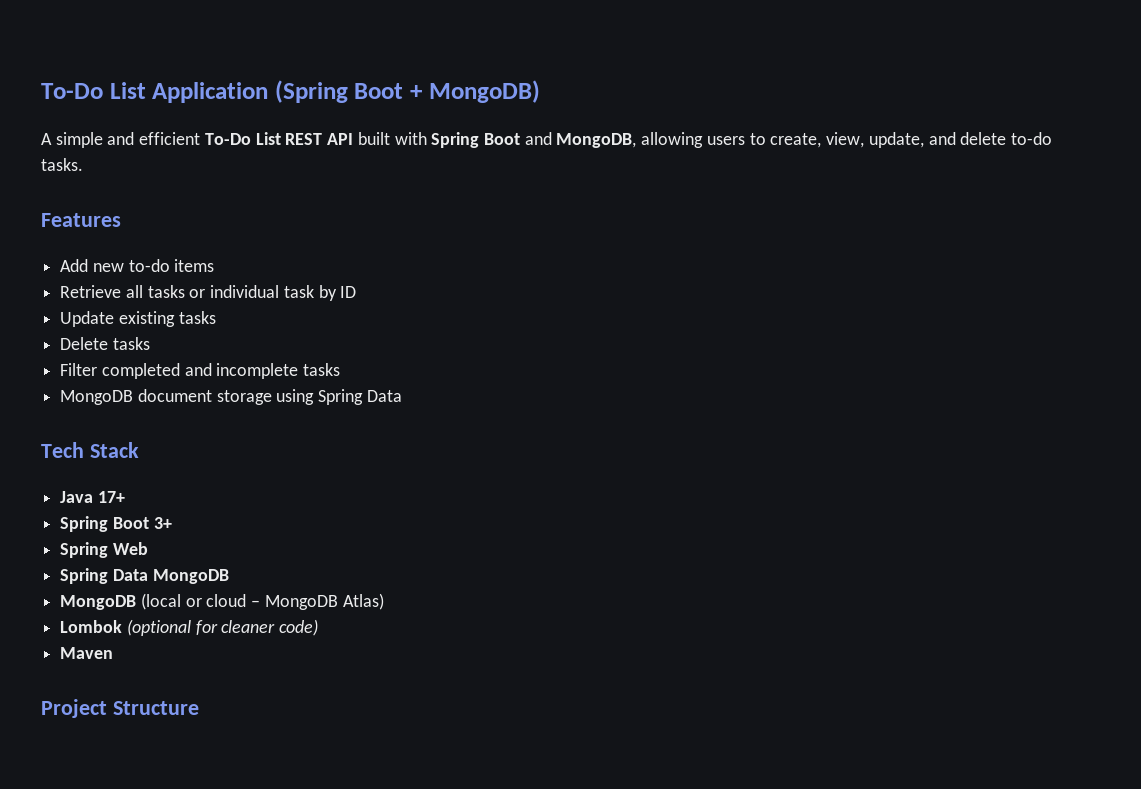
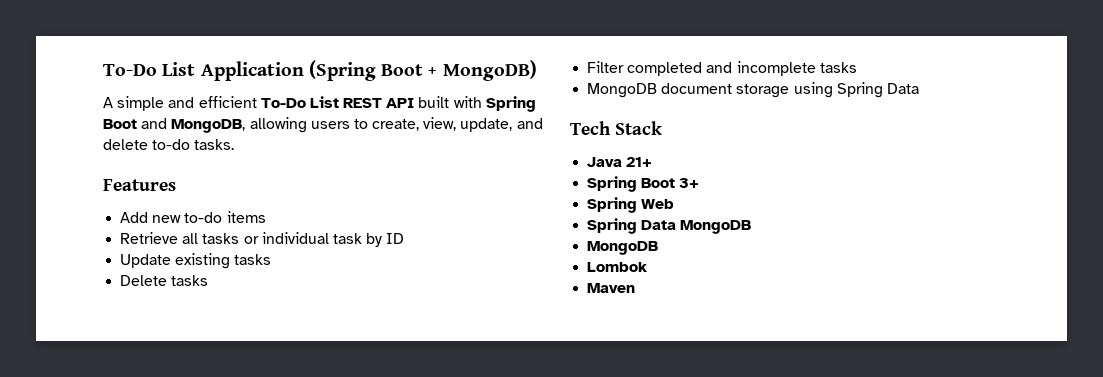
- Java 17+
+ Java 21+
  Spring Data MongoDB
- MongoDB (local or cloud – MongoDB Atlas)
- Lombok (optional for cleaner code)
+ MongoDB
+ Lombok
- Project Structure

